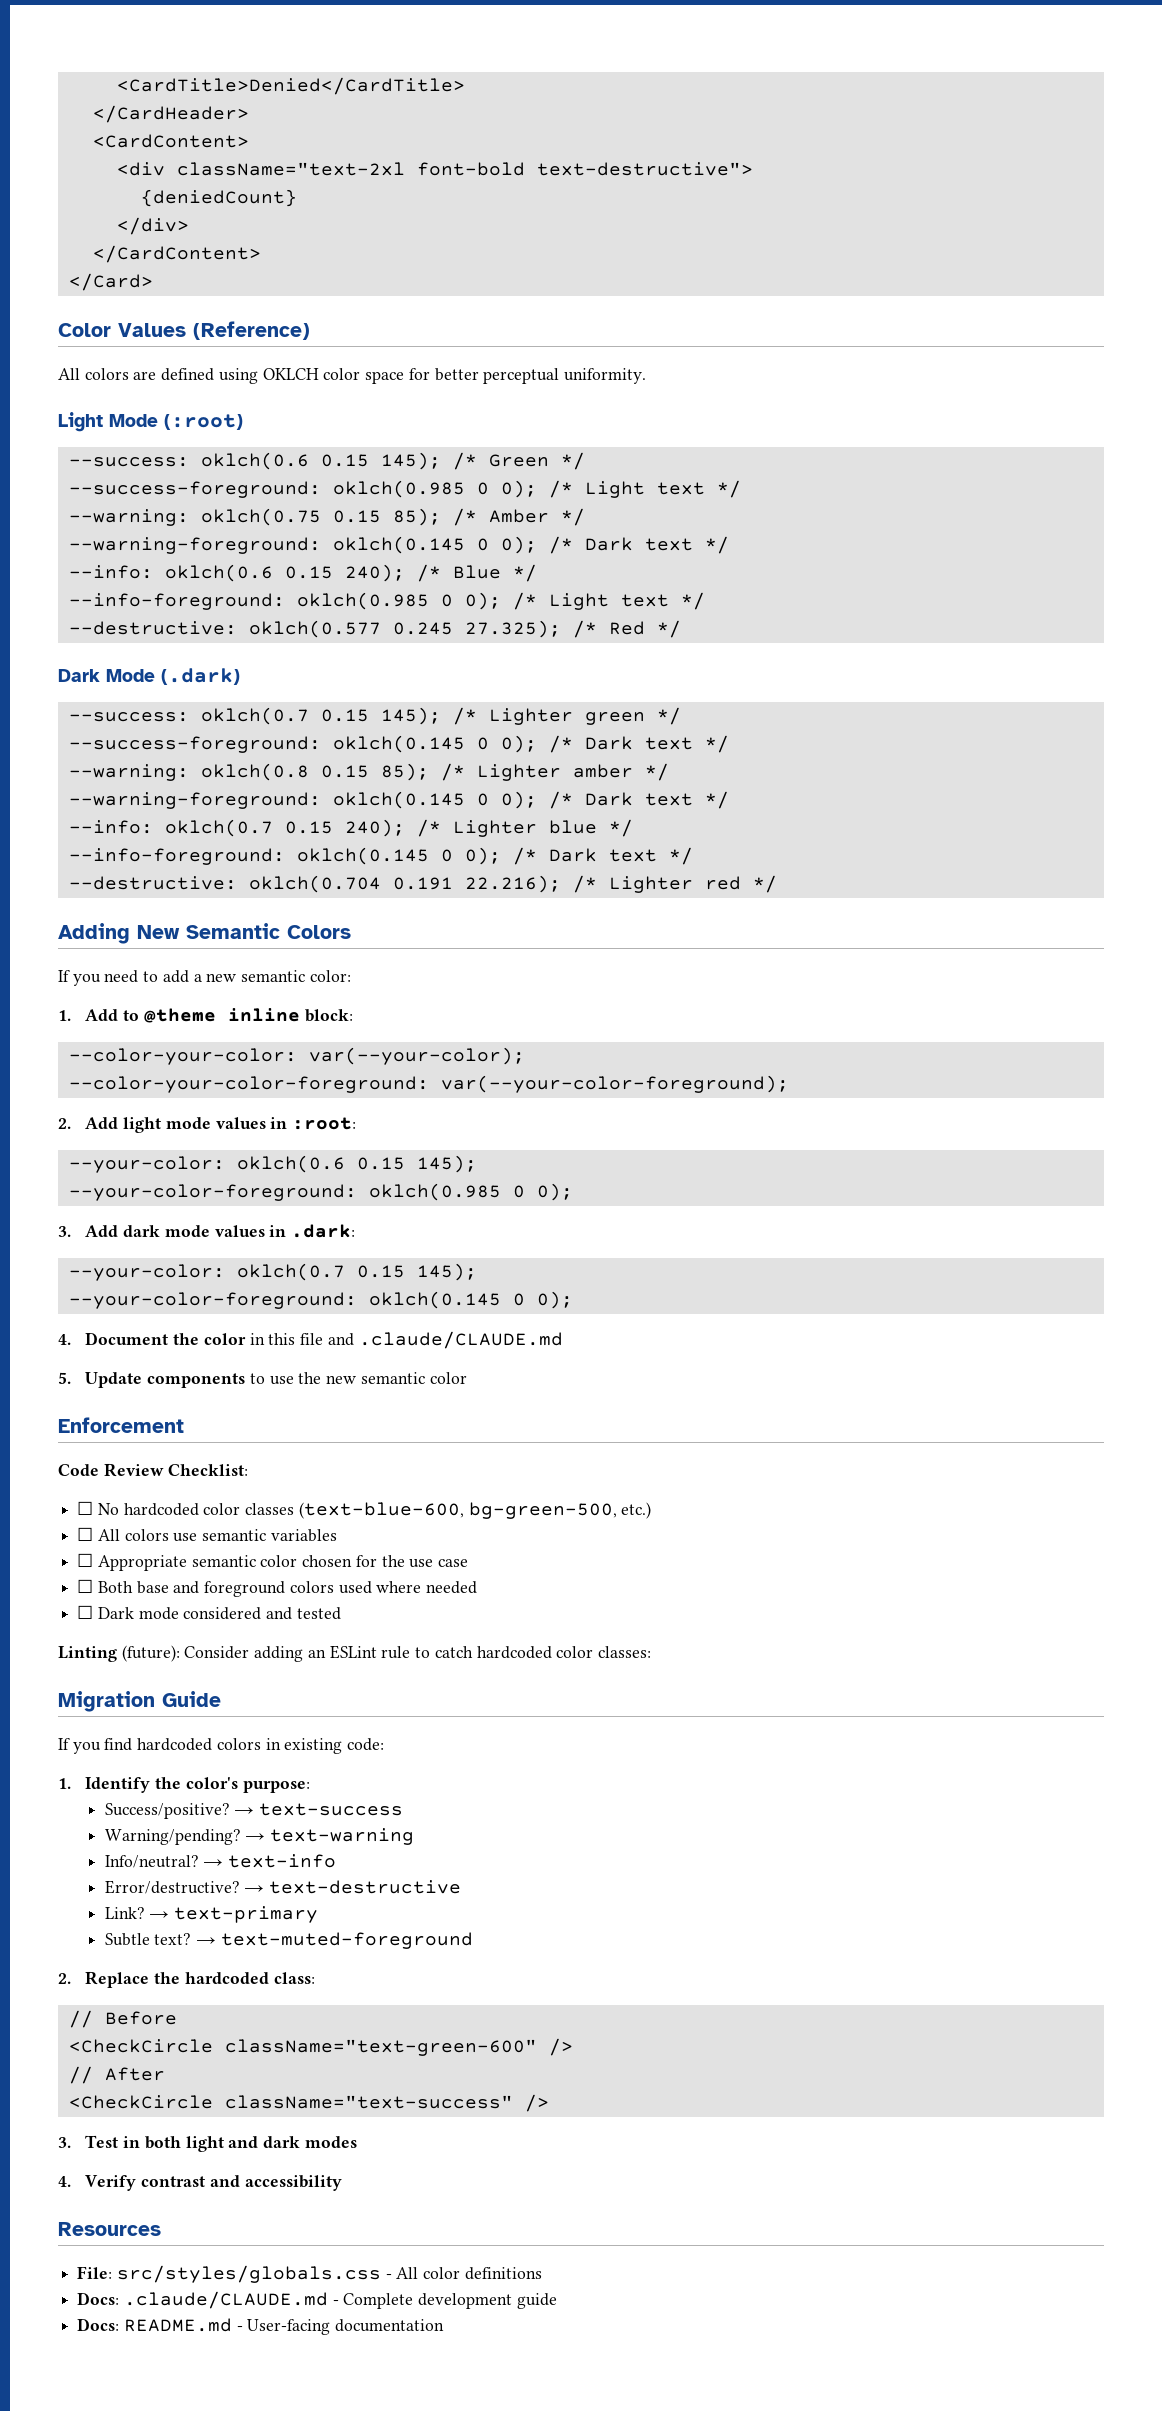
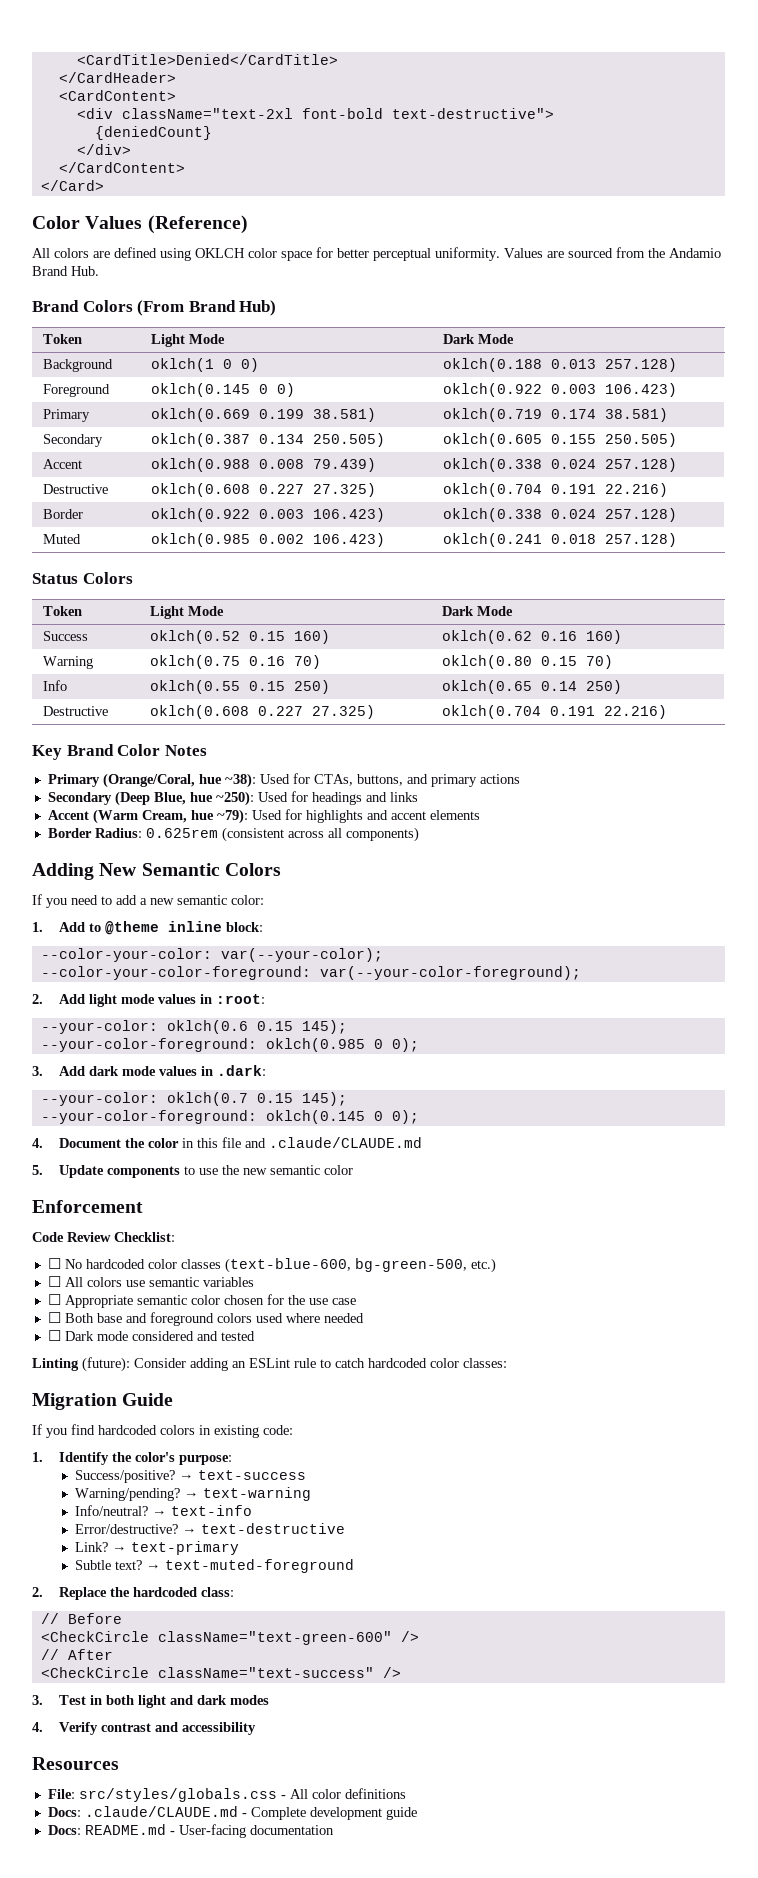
- All colors are defined using OKLCH color space for better perceptual uniformity.
- Light Mode (:root)
- --success: oklch(0.6 0.15 145); /* Green */
- --success-foreground: oklch(0.985 0 0); /* Light text */
- --warning: oklch(0.75 0.15 85); /* Amber */
- --warning-foreground: oklch(0.145 0 0); /* Dark text */
- --info: oklch(0.6 0.15 240); /* Blue */
- --info-foreground: oklch(0.985 0 0); /* Light text */
- --destructive: oklch(0.577 0.245 27.325); /* Red */
- Dark Mode (.dark)
- --success: oklch(0.7 0.15 145); /* Lighter green */
- --success-foreground: oklch(0.145 0 0); /* Dark text */
- --warning: oklch(0.8 0.15 85); /* Lighter amber */
- --warning-foreground: oklch(0.145 0 0); /* Dark text */
- --info: oklch(0.7 0.15 240); /* Lighter blue */
- --info-foreground: oklch(0.145 0 0); /* Dark text */
- --destructive: oklch(0.704 0.191 22.216); /* Lighter red */
+ All colors are defined using OKLCH color space for better perceptual uniformity. Values are sourced from the Andamio Brand Hub.
+ Brand Colors (From Brand Hub)
+ Token | Light Mode | Dark Mode
+ Background | oklch(1 0 0) | oklch(0.188 0.013 257.128)
+ Foreground | oklch(0.145 0 0) | oklch(0.922 0.003 106.423)
+ Primary | oklch(0.669 0.199 38.581) | oklch(0.719 0.174 38.581)
+ Secondary | oklch(0.387 0.134 250.505) | oklch(0.605 0.155 250.505)
+ Accent | oklch(0.988 0.008 79.439) | oklch(0.338 0.024 257.128)
+ Destructive | oklch(0.608 0.227 27.325) | oklch(0.704 0.191 22.216)
+ Border | oklch(0.922 0.003 106.423) | oklch(0.338 0.024 257.128)
+ Muted | oklch(0.985 0.002 106.423) | oklch(0.241 0.018 257.128)
+ Status Colors
+ Token | Light Mode | Dark Mode
+ Success | oklch(0.52 0.15 160) | oklch(0.62 0.16 160)
+ Warning | oklch(0.75 0.16 70) | oklch(0.80 0.15 70)
+ Info | oklch(0.55 0.15 250) | oklch(0.65 0.14 250)
+ Destructive | oklch(0.608 0.227 27.325) | oklch(0.704 0.191 22.216)
+ Key Brand Color Notes
+ Primary (Orange/Coral, hue ~38): Used for CTAs, buttons, and primary actions
+ Secondary (Deep Blue, hue ~250): Used for headings and links
+ Accent (Warm Cream, hue ~79): Used for highlights and accent elements
+ Border Radius: 0.625rem (consistent across all components)

